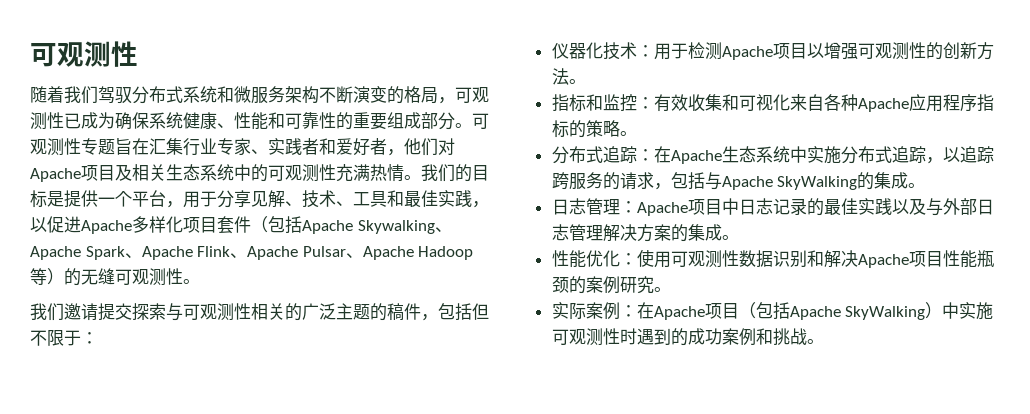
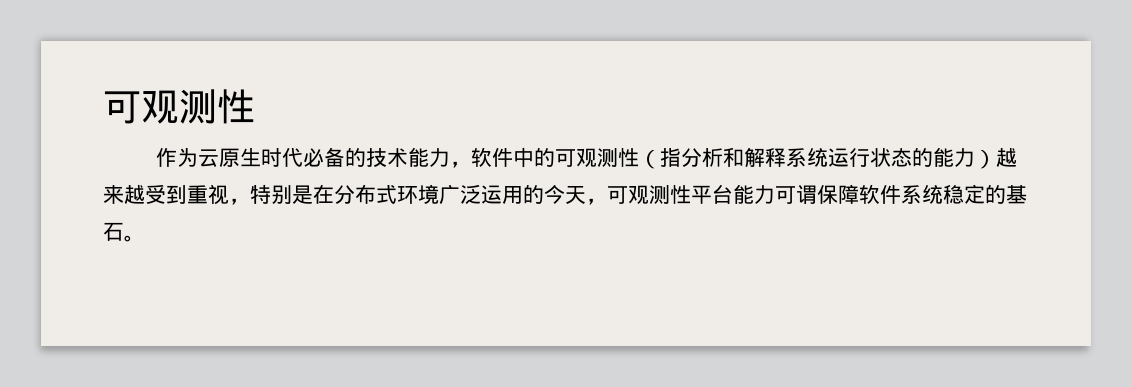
- 随着我们驾驭分布式系统和微服务架构不断演变的格局，可观测性已成为确保系统健康、性能和可靠性的重要组成部分。可观测性专题旨在汇集行业专家、实践者和爱好者，他们对Apache项目及相关生态系统中的可观测性充满热情。我们的目标是提供一个平台，用于分享见解、技术、工具和最佳实践，以促进Apache多样化项目套件（包括Apache Skywalking、Apache Spark、Apache Flink、Apache Pulsar、Apache Hadoop等）的无缝可观测性。
- 我们邀请提交探索与可观测性相关的广泛主题的稿件，包括但不限于：
- 仪器化技术：用于检测Apache项目以增强可观测性的创新方法。
- 指标和监控：有效收集和可视化来自各种Apache应用程序指标的策略。
- 分布式追踪：在Apache生态系统中实施分布式追踪，以追踪跨服务的请求，包括与Apache SkyWalking的集成。
- 日志管理：Apache项目中日志记录的最佳实践以及与外部日志管理解决方案的集成。
- 性能优化：使用可观测性数据识别和解决Apache项目性能瓶颈的案例研究。
- 实际案例：在Apache项目（包括Apache SkyWalking）中实施可观测性时遇到的成功案例和挑战。
+ 作为云原生时代必备的技术能力，软件中的可观测性（指分析和解释系统运行状态的能力）越来越受到重视，特别是在分布式环境广泛运用的今天，可观测性平台能力可谓保障软件系统稳定的基石。

